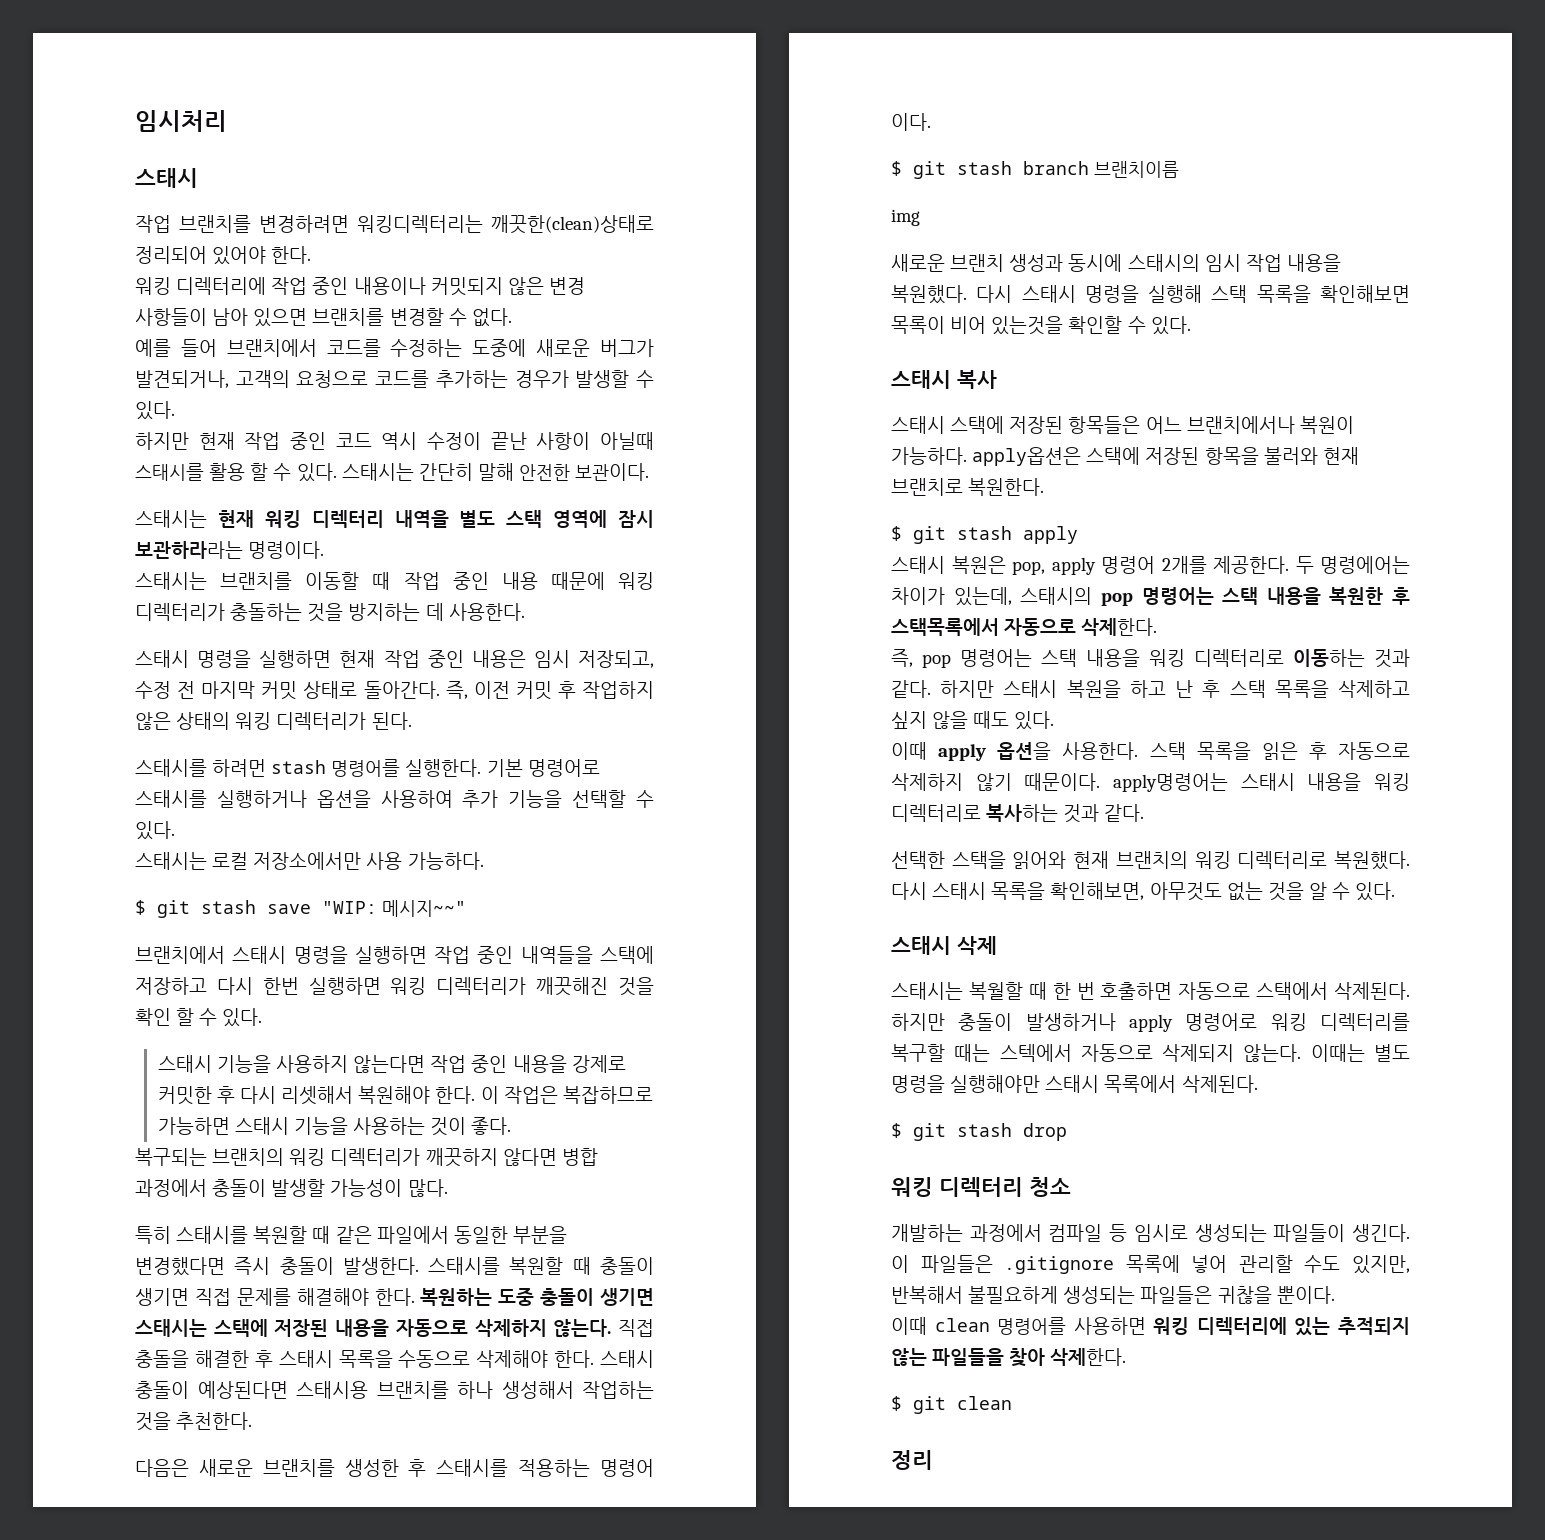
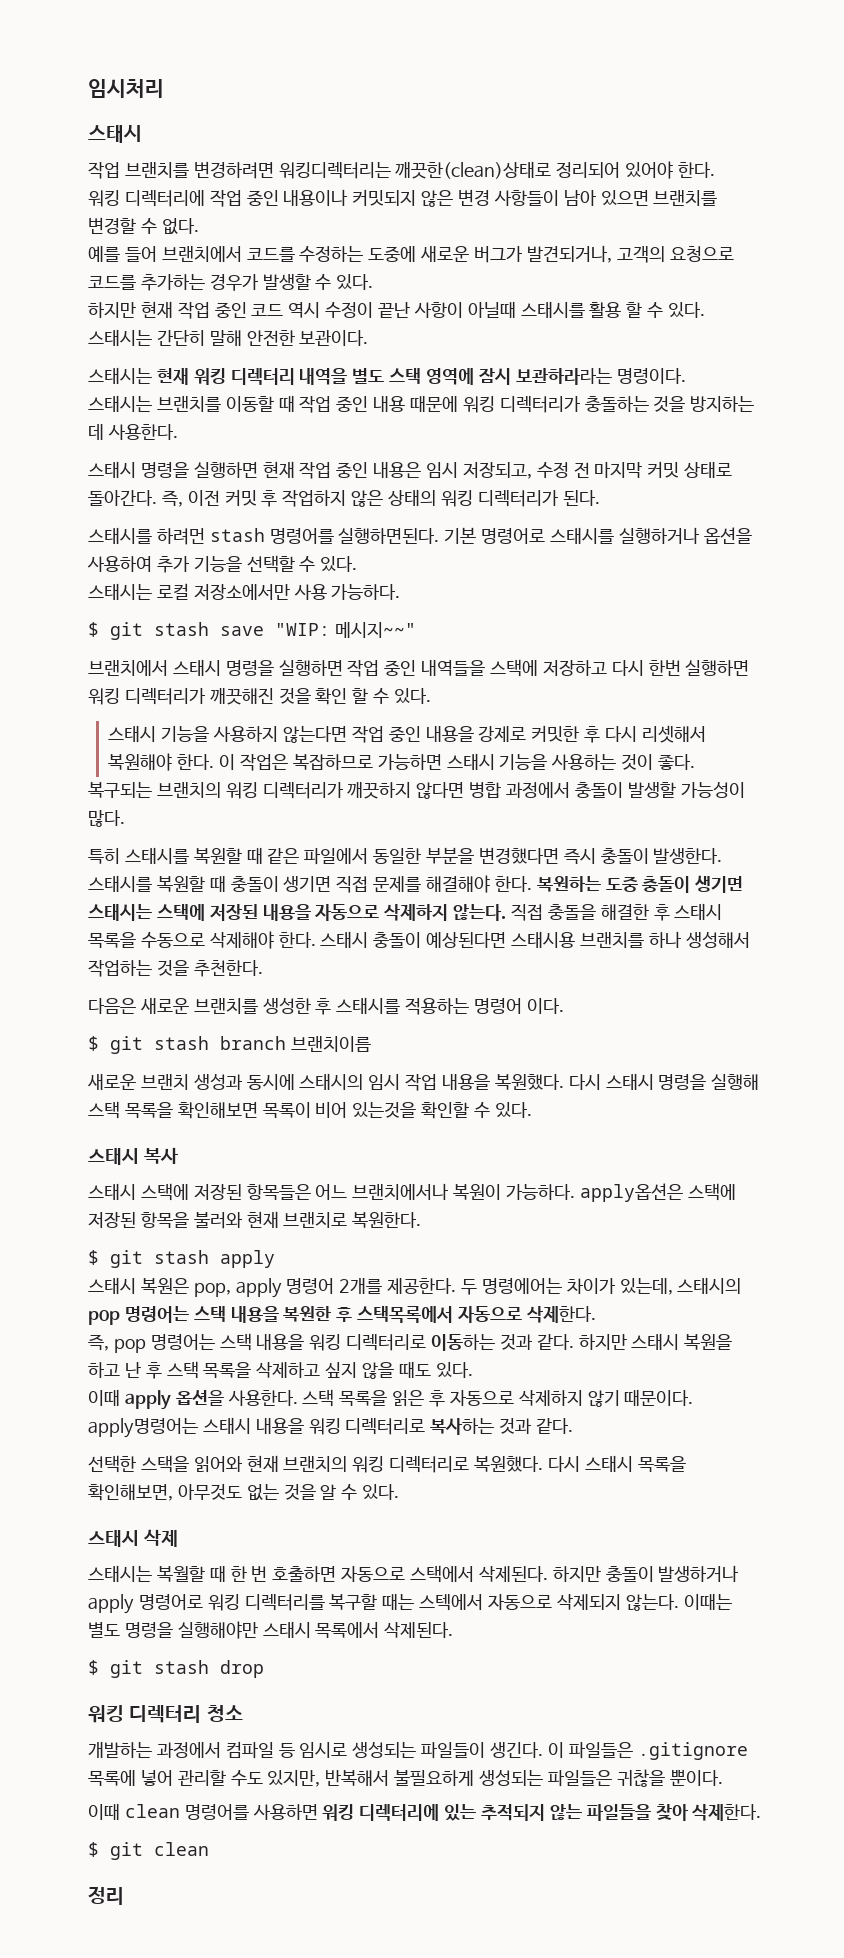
- 스태시를 하려먼 stash 명령어를 실행한다.
+ 스태시를 하려먼 stash 명령어를 실행하면된다.
- img

